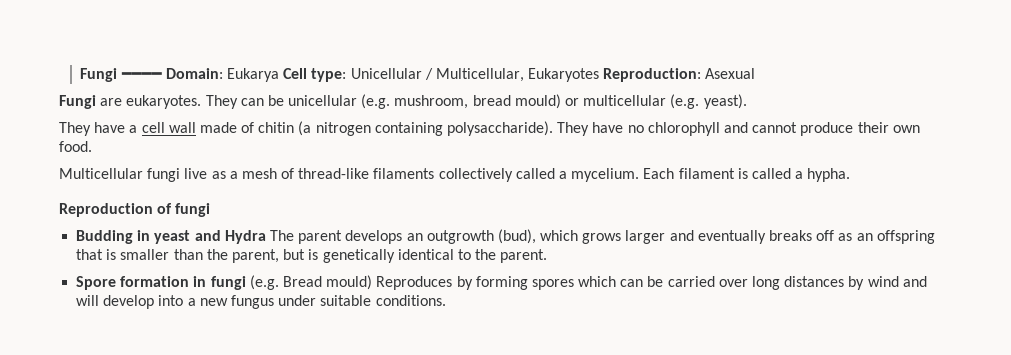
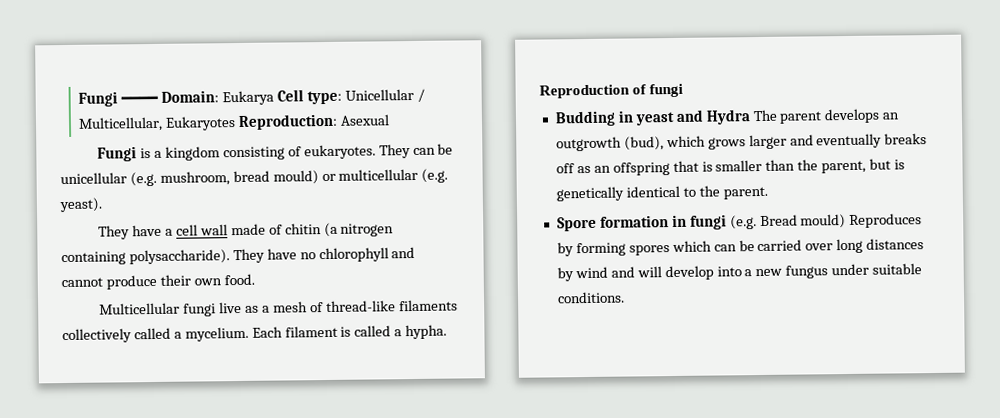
- Fungi are eukaryotes.
+ Fungi is a kingdom consisting of eukaryotes.

